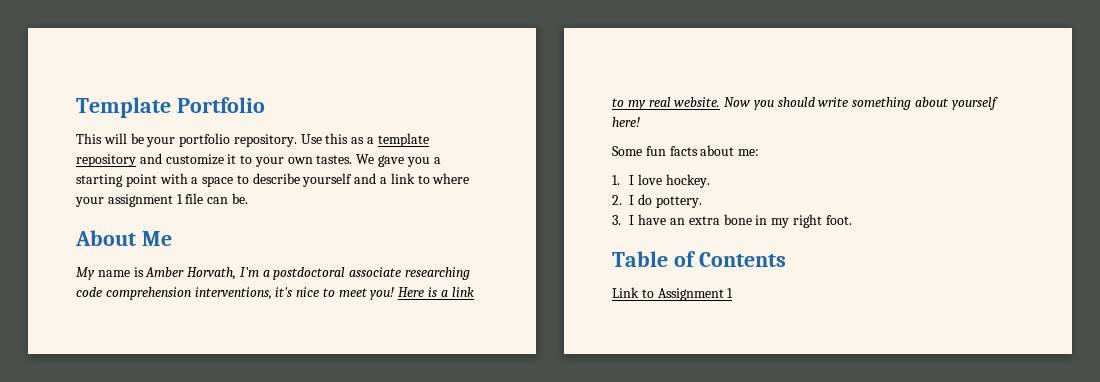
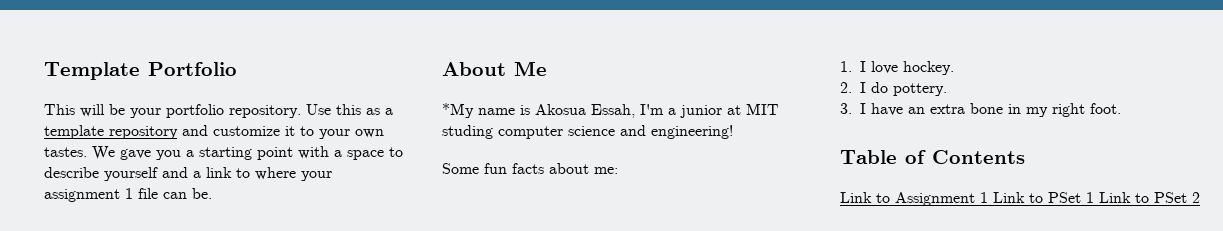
- My name is Amber Horvath, I'm a postdoctoral associate researching code comprehension interventions, it's nice to meet you! Here is a link to my real website. Now you should write something about yourself here!
+ *My name is Akosua Essah, I'm a junior at MIT studing computer science and engineering!
- Link to Assignment 1
+ Link to Assignment 1 Link to PSet 1 Link to PSet 2

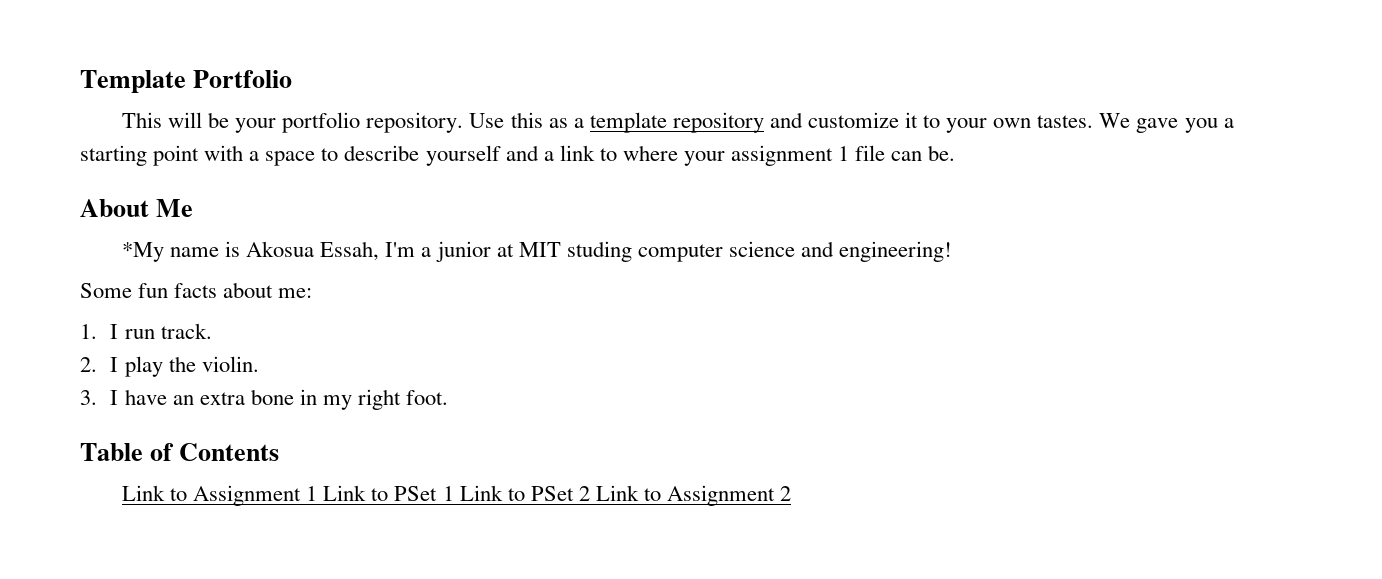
- 1. I love hockey.
+ 1. I run track.
- 2. I do pottery.
+ 2. I play the violin.
- Link to Assignment 1 Link to PSet 1 Link to PSet 2
+ Link to Assignment 1 Link to PSet 1 Link to PSet 2 Link to Assignment 2

